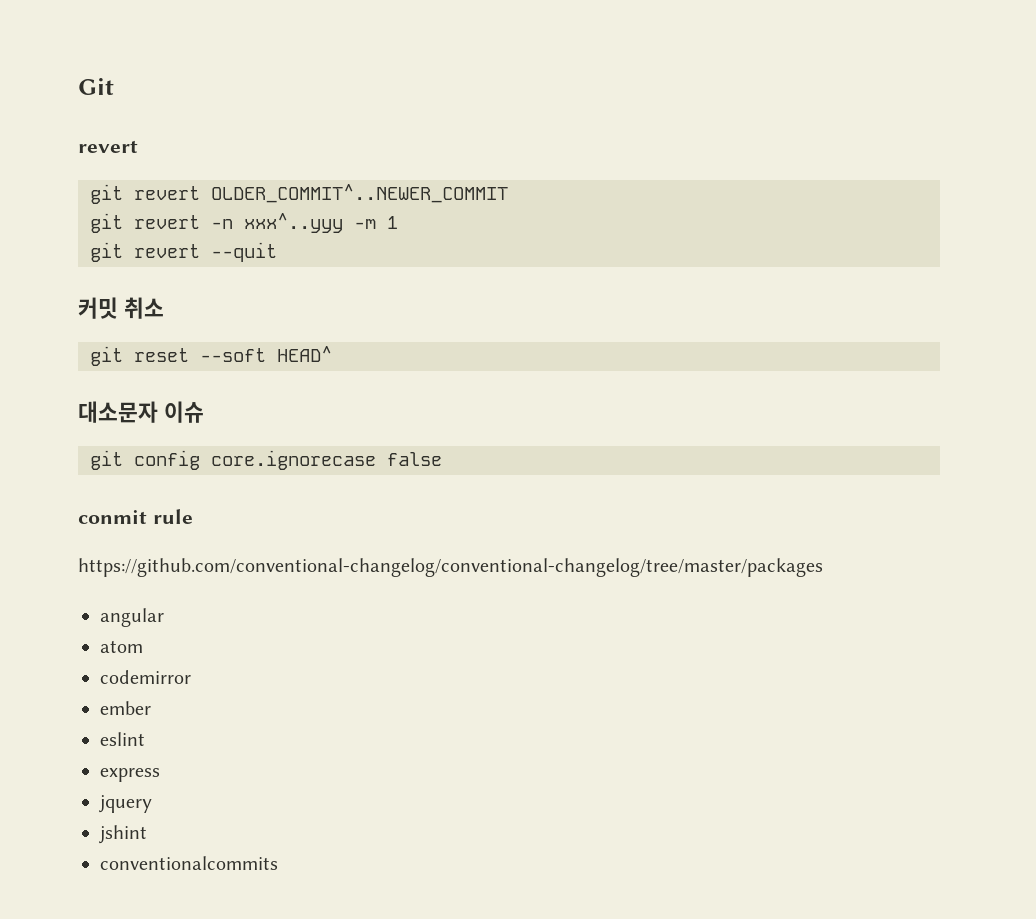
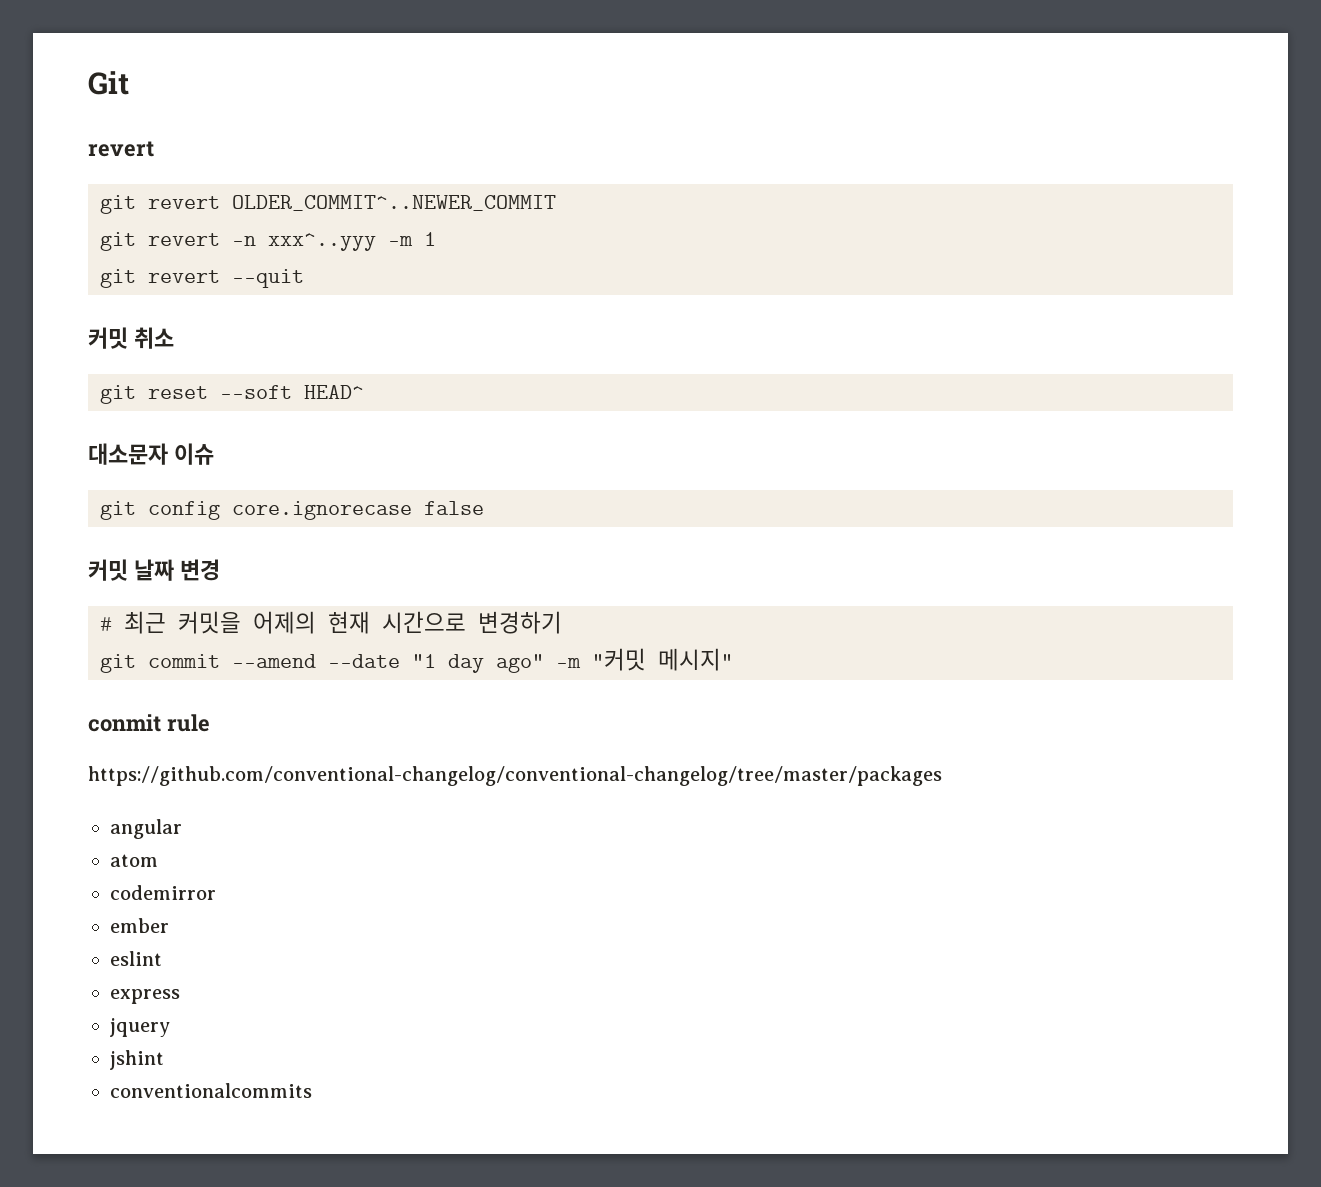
+ 커밋 날짜 변경
+ # 최근 커밋을 어제의 현재 시간으로 변경하기
+ git commit --amend --date "1 day ago" -m "커밋 메시지"

